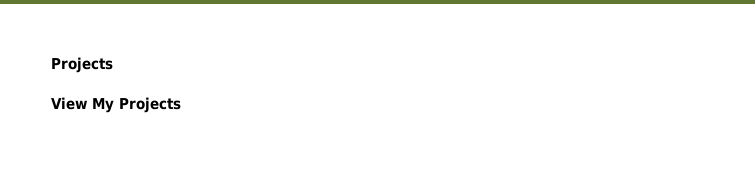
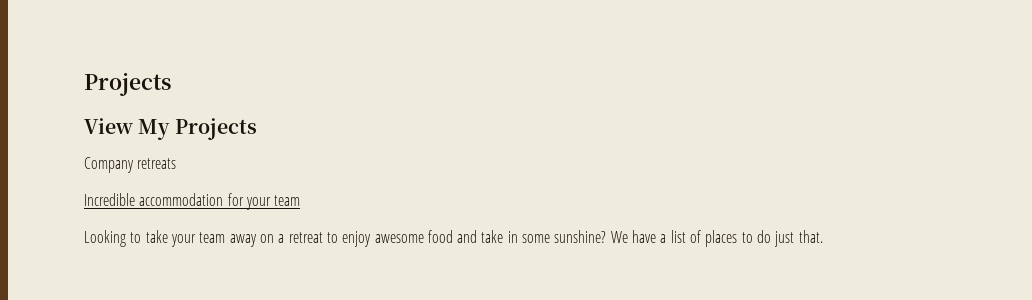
+ Company retreats
+ Incredible accommodation for your team
+ Looking to take your team away on a retreat to enjoy awesome food and take in some sunshine? We have a list of places to do just that.

